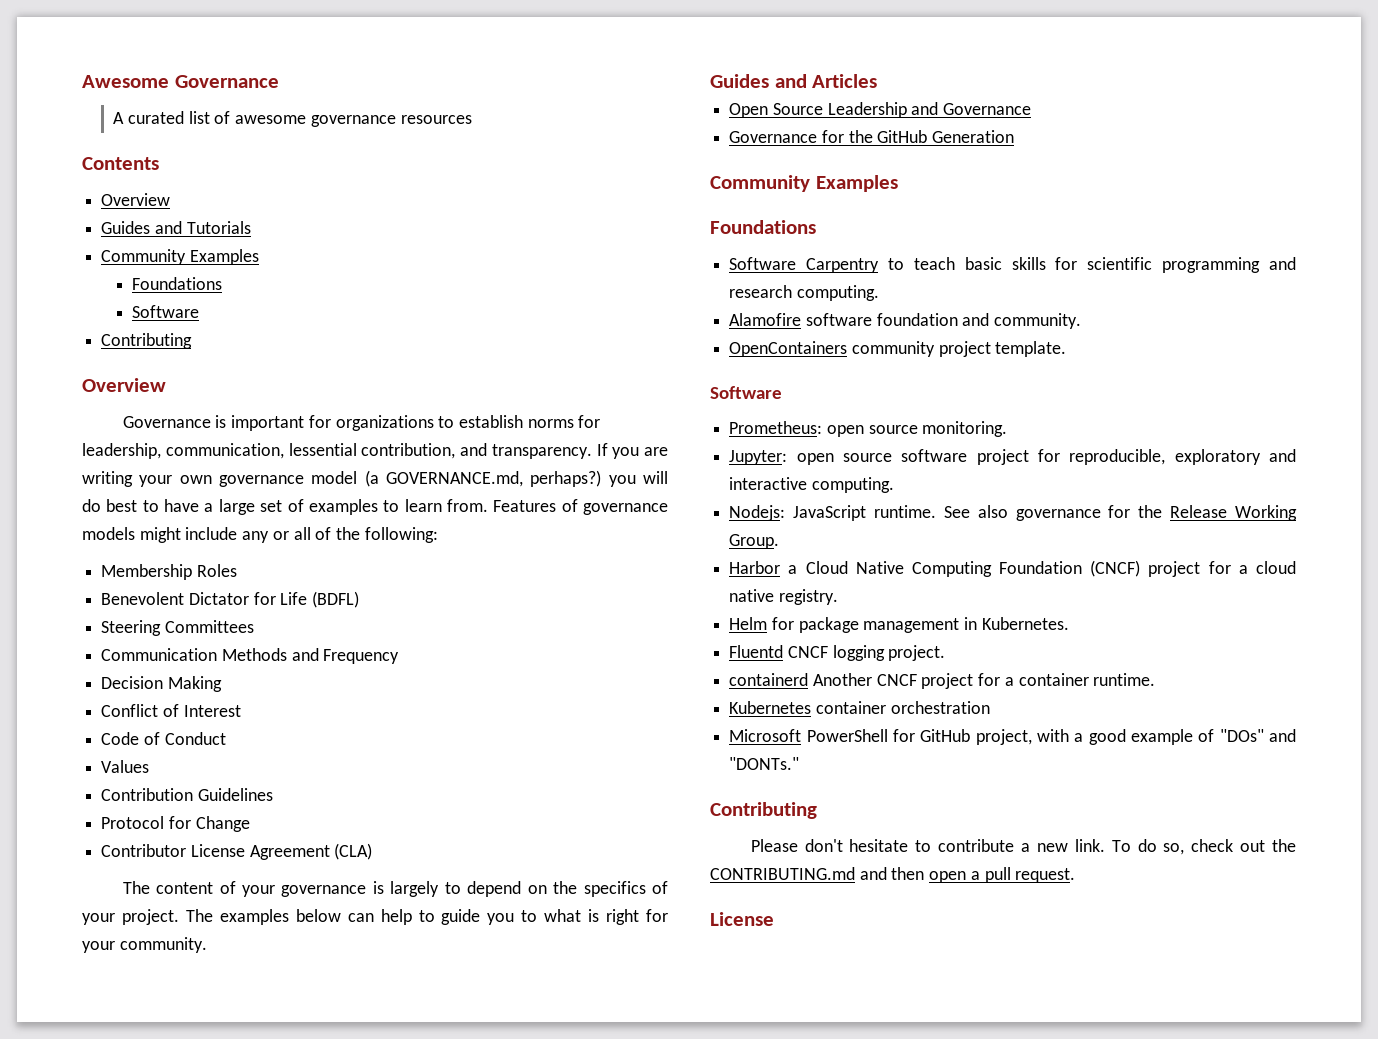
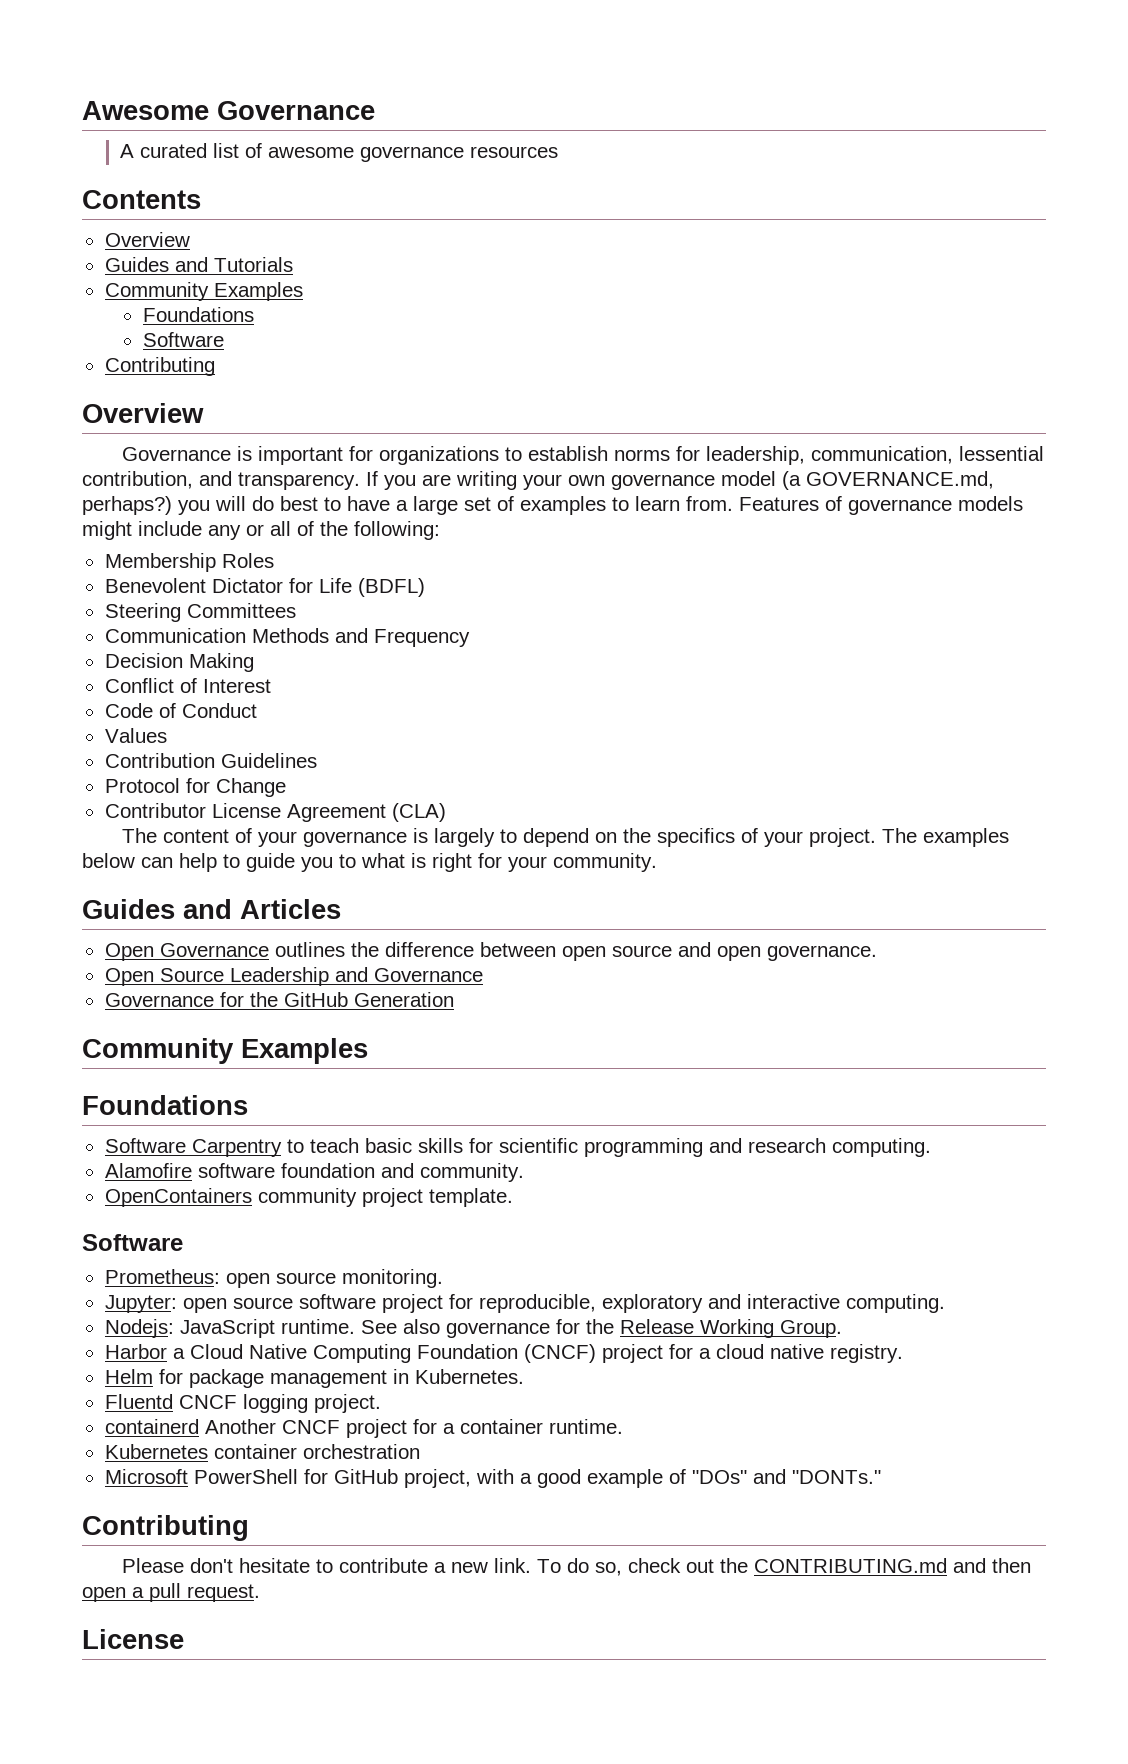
+ Open Governance outlines the difference between open source and open governance.

